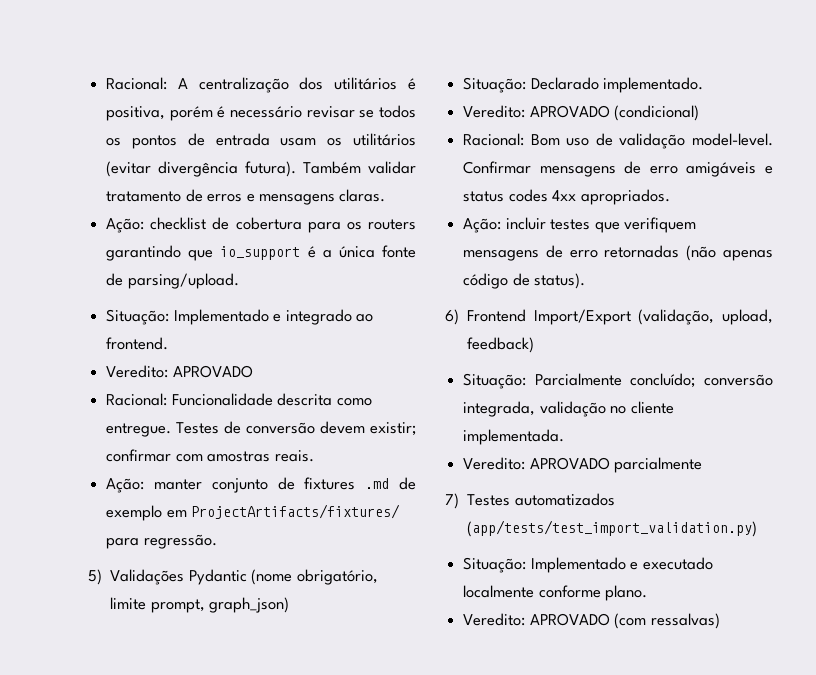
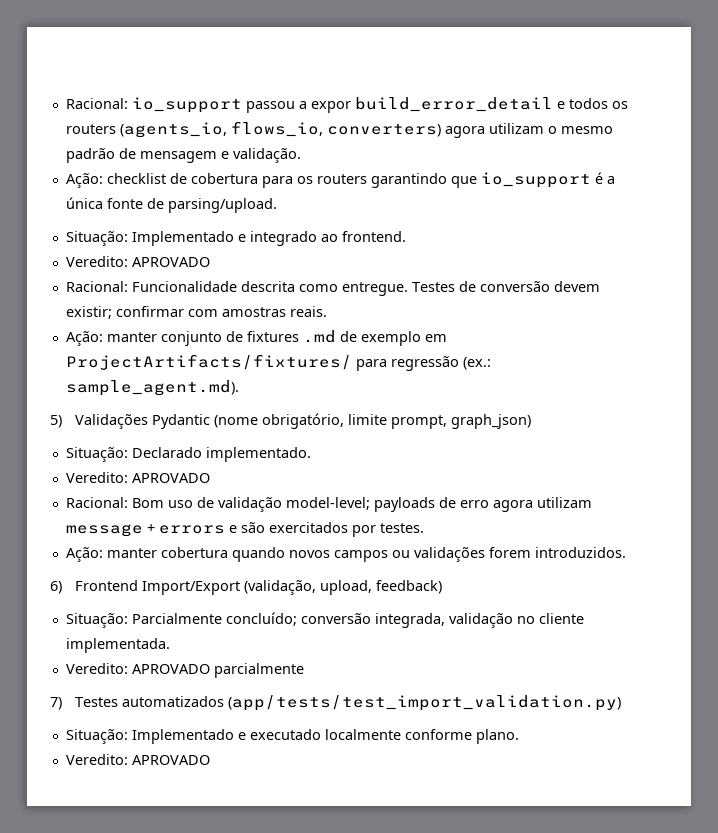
- Racional: A centralização dos utilitários é positiva, porém é necessário revisar se todos os pontos de entrada usam os utilitários (evitar divergência futura). Também validar tratamento de erros e mensagens claras.
+ Racional: io_support passou a expor build_error_detail e todos os routers (agents_io, flows_io, converters) agora utilizam o mesmo padrão de mensagem e validação.
- Ação: manter conjunto de fixtures .md de exemplo em ProjectArtifacts/fixtures/ para regressão.
+ Ação: manter conjunto de fixtures .md de exemplo em ProjectArtifacts/fixtures/ para regressão (ex.: sample_agent.md).
  Situação: Declarado implementado.
- Veredito: APROVADO (condicional)
+ Veredito: APROVADO
- Racional: Bom uso de validação model-level. Confirmar mensagens de erro amigáveis e status codes 4xx apropriados.
- Ação: incluir testes que verifiquem mensagens de erro retornadas (não apenas código de status).
+ Racional: Bom uso de validação model-level; payloads de erro agora utilizam message + errors e são exercitados por testes.
+ Ação: manter cobertura quando novos campos ou validações forem introduzidos.
  Situação: Implementado e executado localmente conforme plano.
- Veredito: APROVADO (com ressalvas)
+ Veredito: APROVADO

